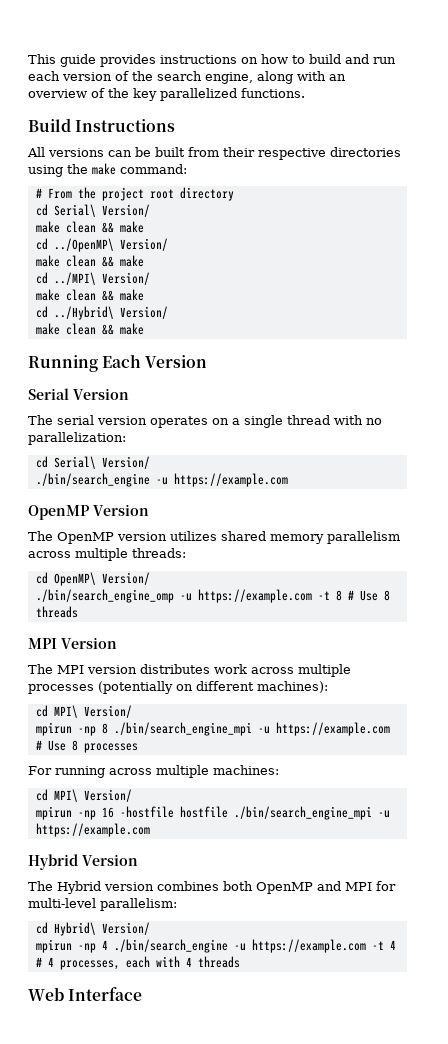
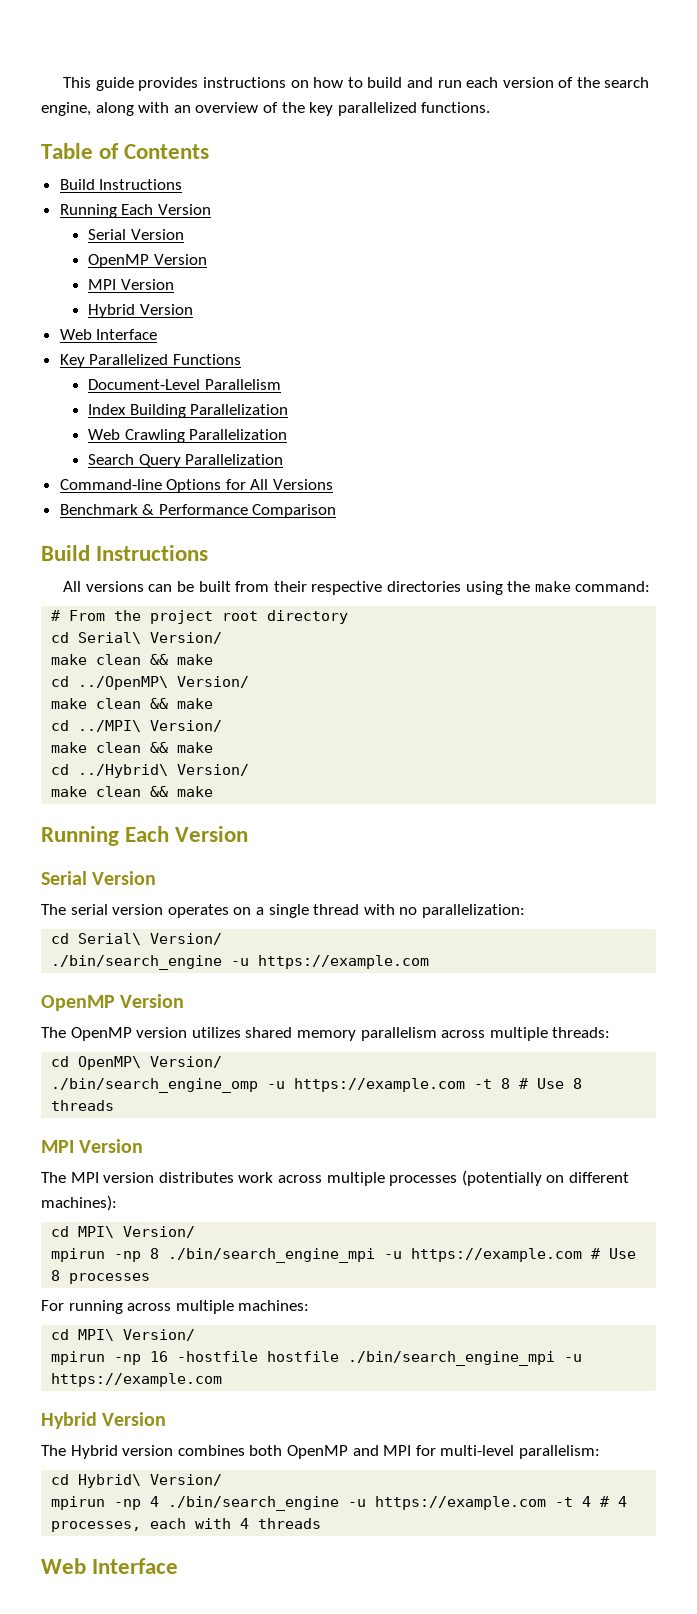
+ Table of Contents
+ Build Instructions
+ Running Each Version
+ Serial Version
+ OpenMP Version
+ MPI Version
+ Hybrid Version
+ Web Interface
+ Key Parallelized Functions
+ Document-Level Parallelism
+ Index Building Parallelization
+ Web Crawling Parallelization
+ Search Query Parallelization
+ Command-line Options for All Versions
+ Benchmark & Performance Comparison

